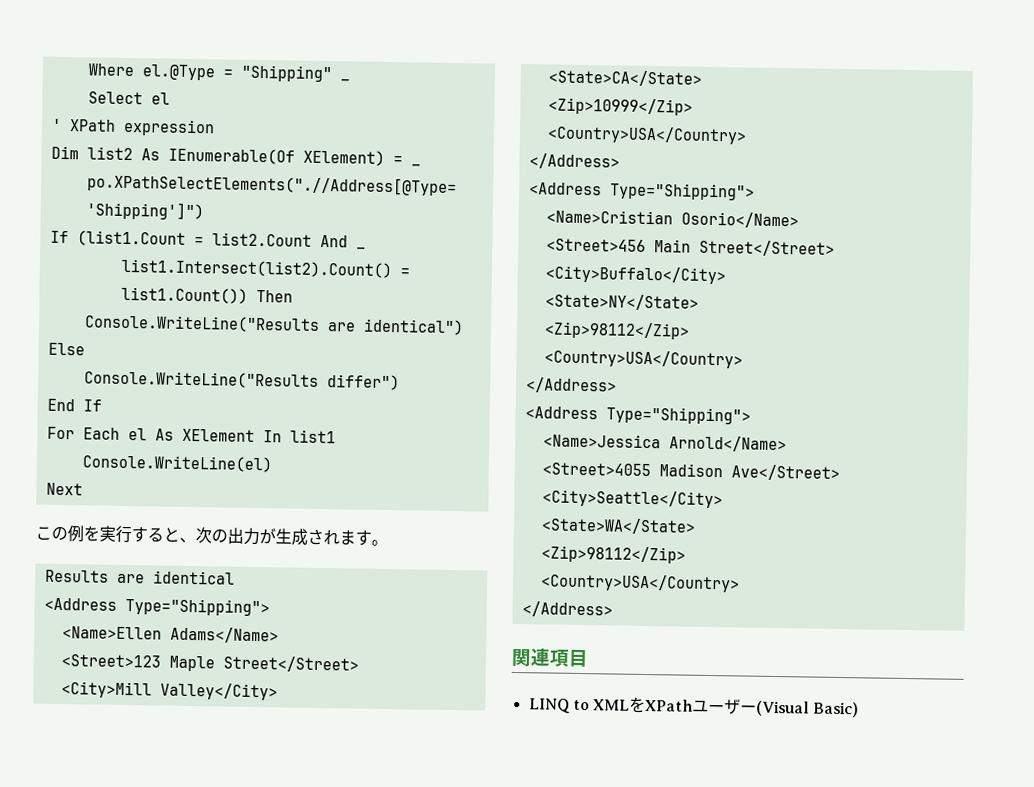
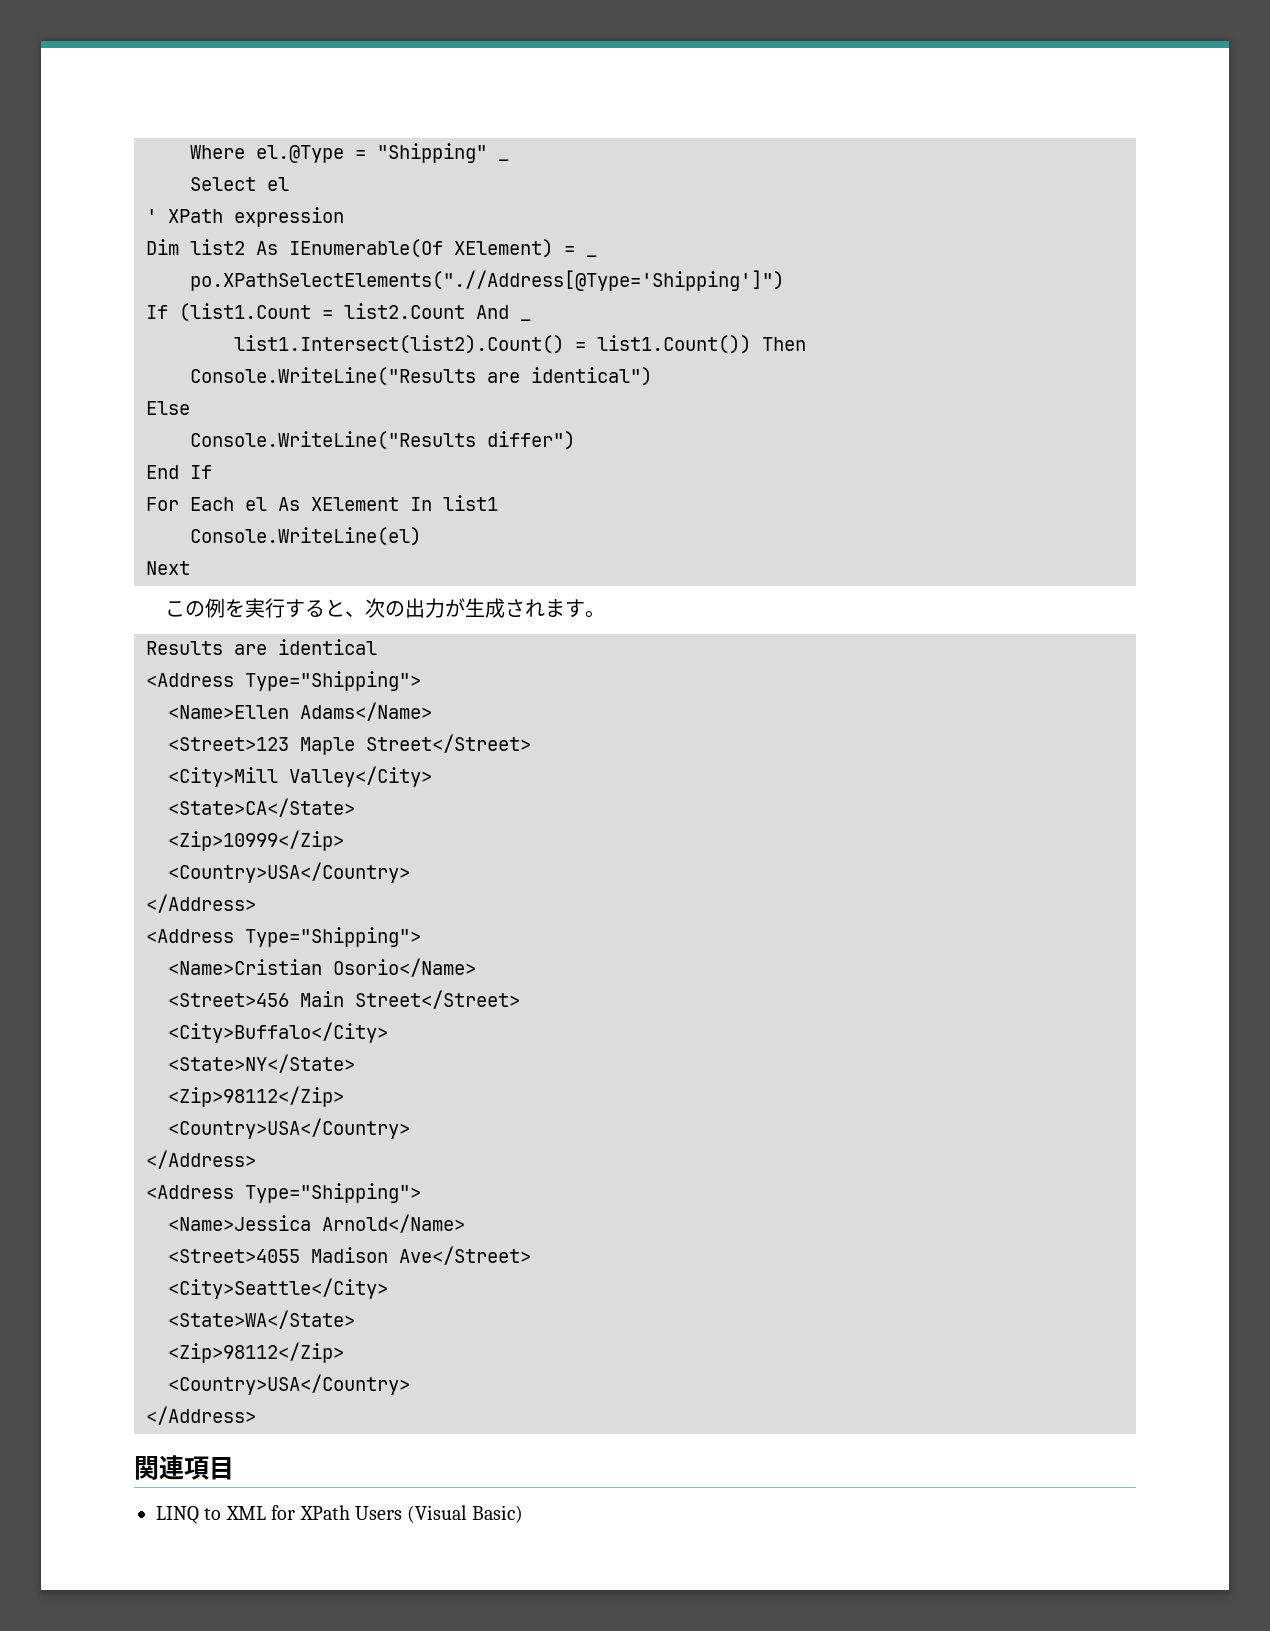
- LINQ to XMLをXPathユーザー(Visual Basic)
+ LINQ to XML for XPath Users (Visual Basic)

